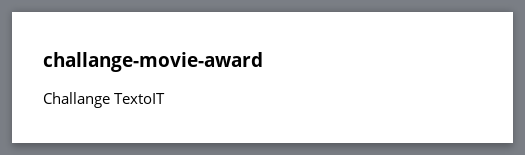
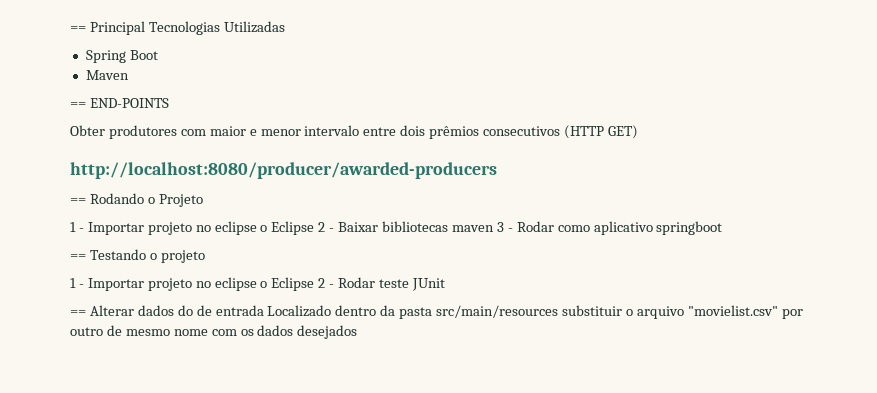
- challange-movie-award
- Challange TextoIT
+ == Principal Tecnologias Utilizadas
+ Spring Boot
+ Maven
+ == END-POINTS
+ Obter produtores com maior e menor intervalo entre dois prêmios consecutivos (HTTP GET)
+ http://localhost:8080/producer/awarded-producers
+ == Rodando o Projeto
+ 1 - Importar projeto no eclipse o Eclipse 2 - Baixar bibliotecas maven 3 - Rodar como aplicativo springboot
+ == Testando o projeto
+ 1 - Importar projeto no eclipse o Eclipse 2 - Rodar teste JUnit
+ == Alterar dados do de entrada Localizado dentro da pasta src/main/resources substituir o arquivo "movielist.csv" por outro de mesmo nome com os dados desejados

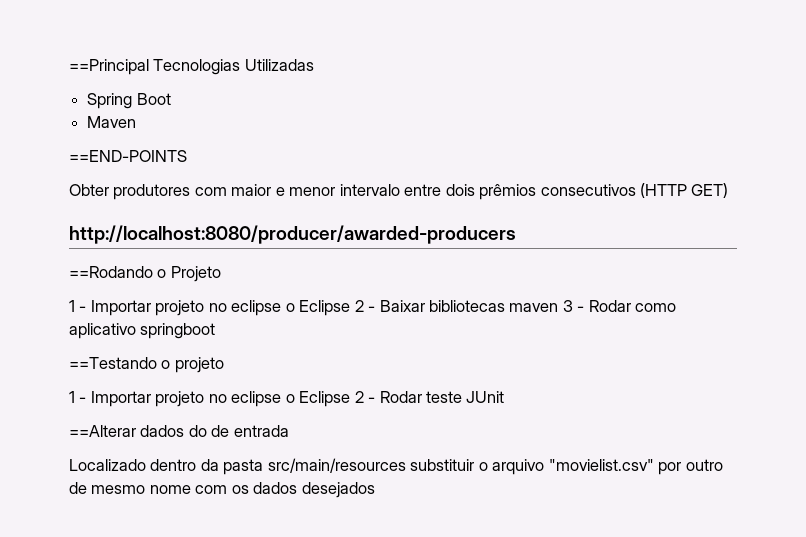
- == Principal Tecnologias Utilizadas
+ ==Principal Tecnologias Utilizadas
- == END-POINTS
+ ==END-POINTS
- == Rodando o Projeto
+ ==Rodando o Projeto
- == Testando o projeto
+ ==Testando o projeto
- == Alterar dados do de entrada Localizado dentro da pasta src/main/resources substituir o arquivo "movielist.csv" por outro de mesmo nome com os dados desejados
+ ==Alterar dados do de entrada
+ Localizado dentro da pasta src/main/resources substituir o arquivo "movielist.csv" por outro de mesmo nome com os dados desejados

